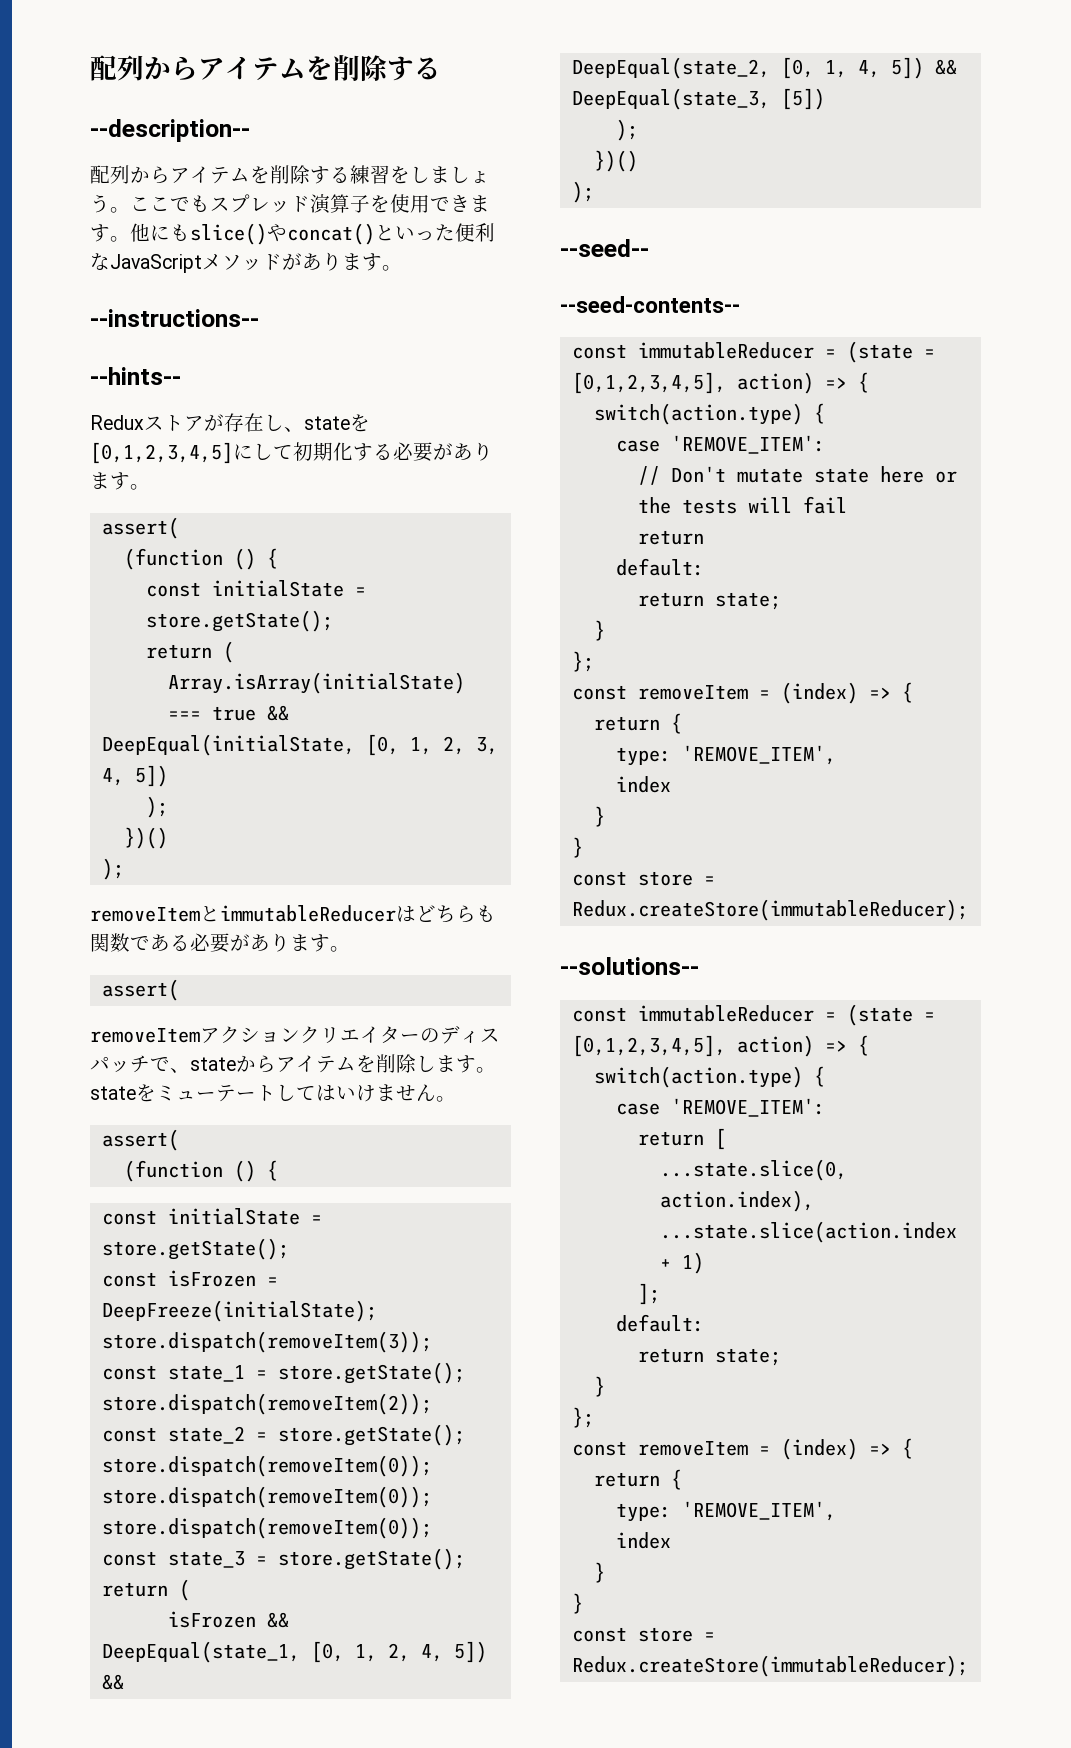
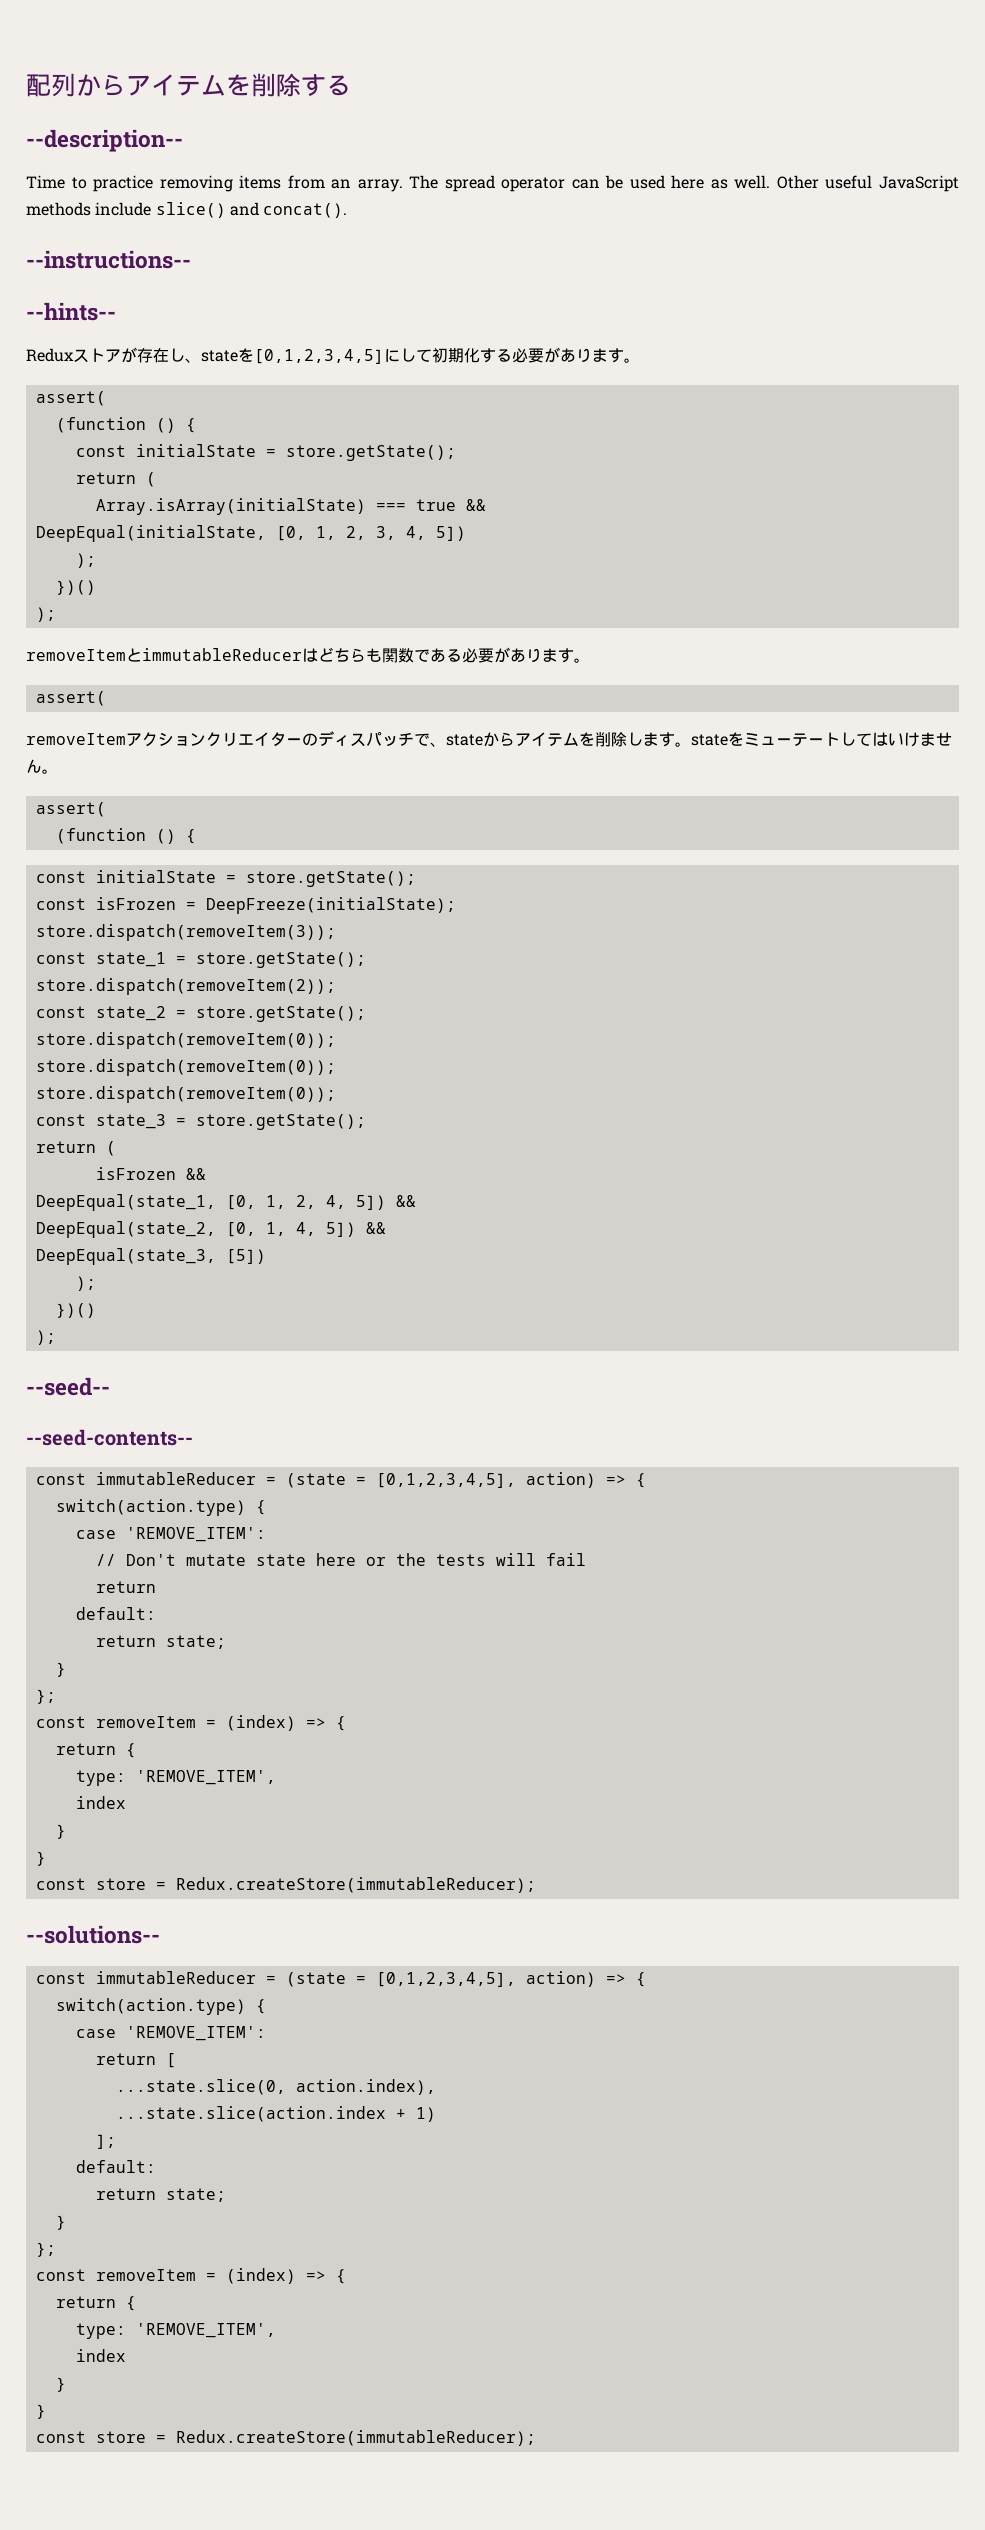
- 配列からアイテムを削除する練習をしましょう。ここでもスプレッド演算子を使用できます。他にもslice()やconcat()といった便利なJavaScriptメソッドがあります。
+ Time to practice removing items from an array. The spread operator can be used here as well. Other useful JavaScript methods include slice() and concat().

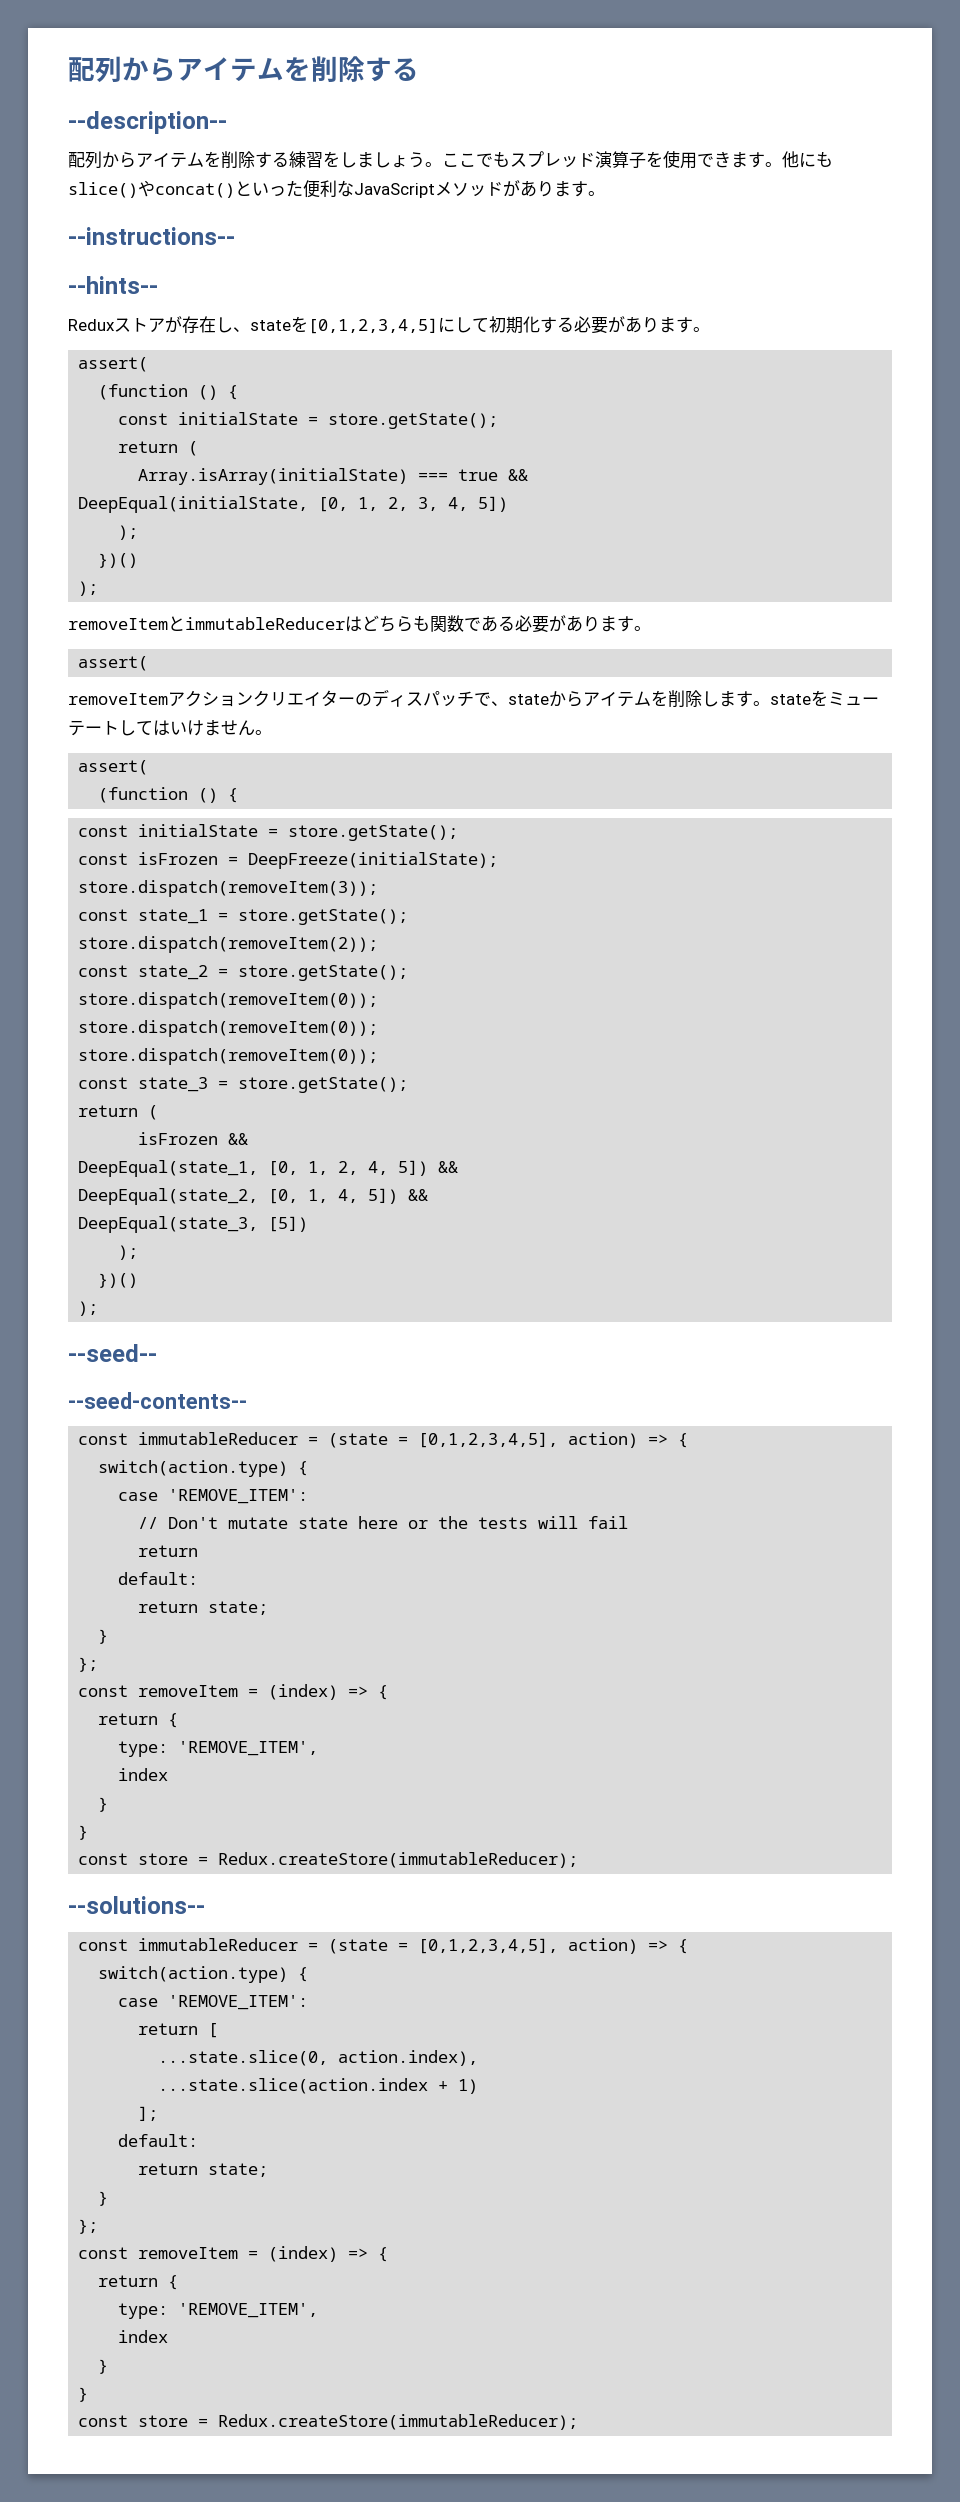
- Time to practice removing items from an array. The spread operator can be used here as well. Other useful JavaScript methods include slice() and concat().
+ 配列からアイテムを削除する練習をしましょう。ここでもスプレッド演算子を使用できます。他にもslice()やconcat()といった便利なJavaScriptメソッドがあります。

